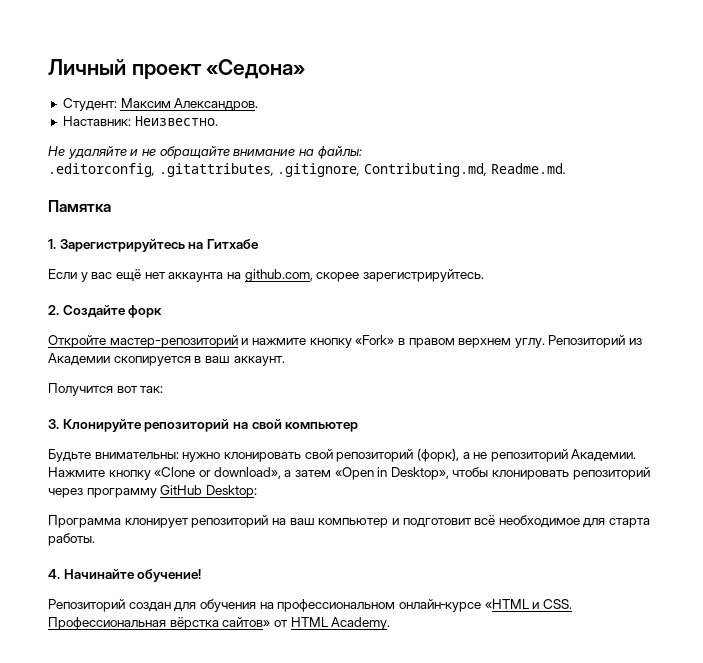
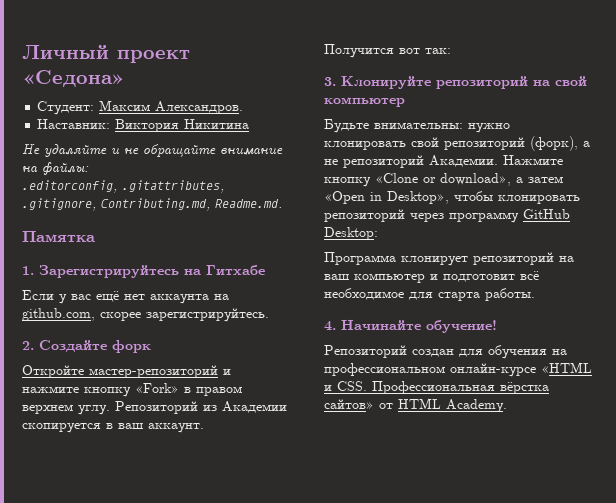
- Наставник: Неизвестно.
+ Наставник: Виктория Никитина

